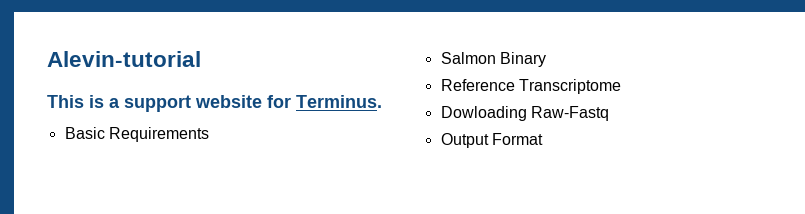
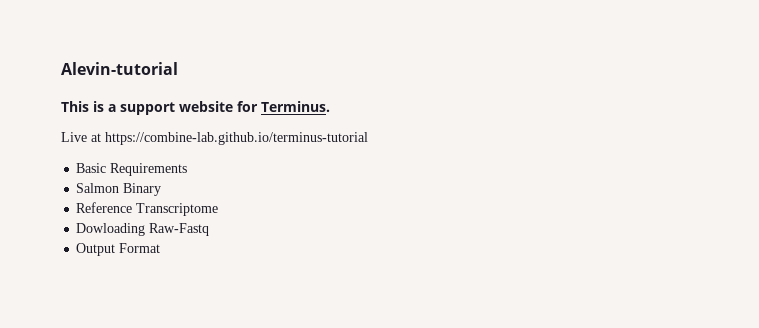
+ Live at https://combine-lab.github.io/terminus-tutorial

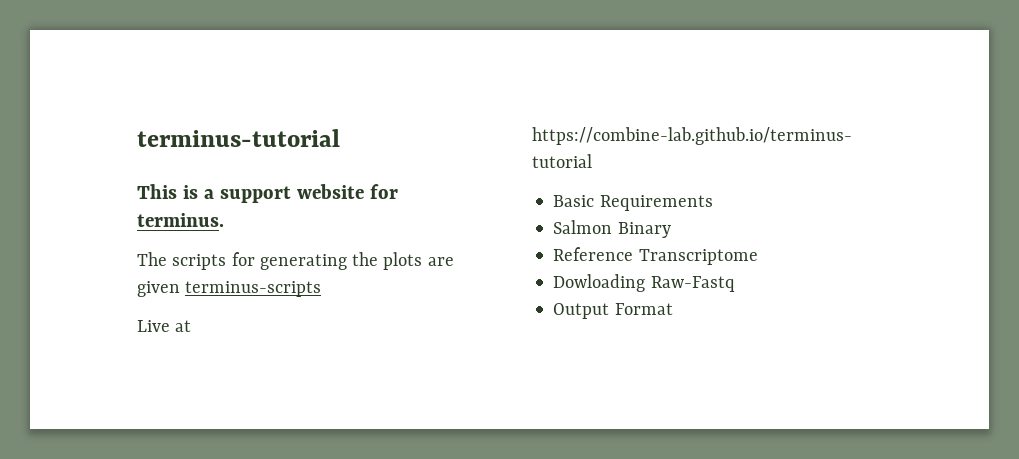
- Alevin-tutorial
+ terminus-tutorial
- This is a support website for Terminus.
+ This is a support website for terminus.
+ The scripts for generating the plots are given terminus-scripts

